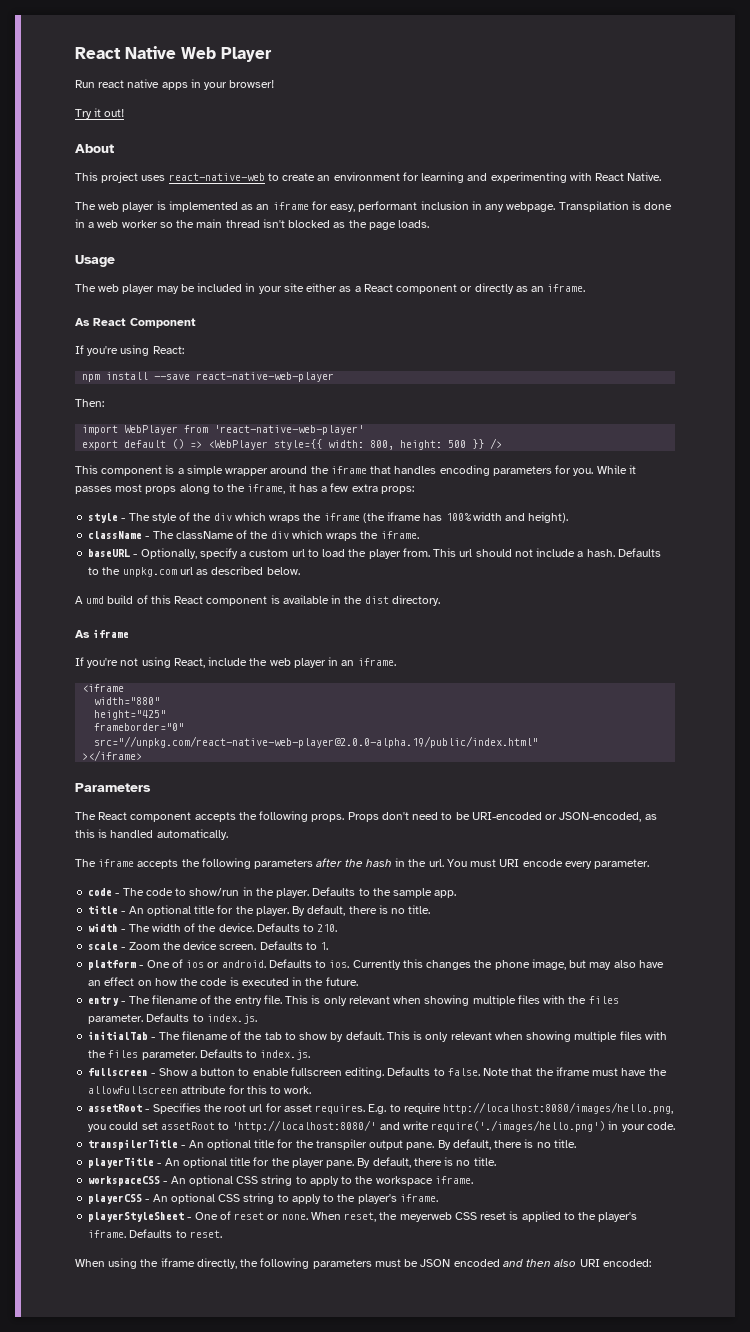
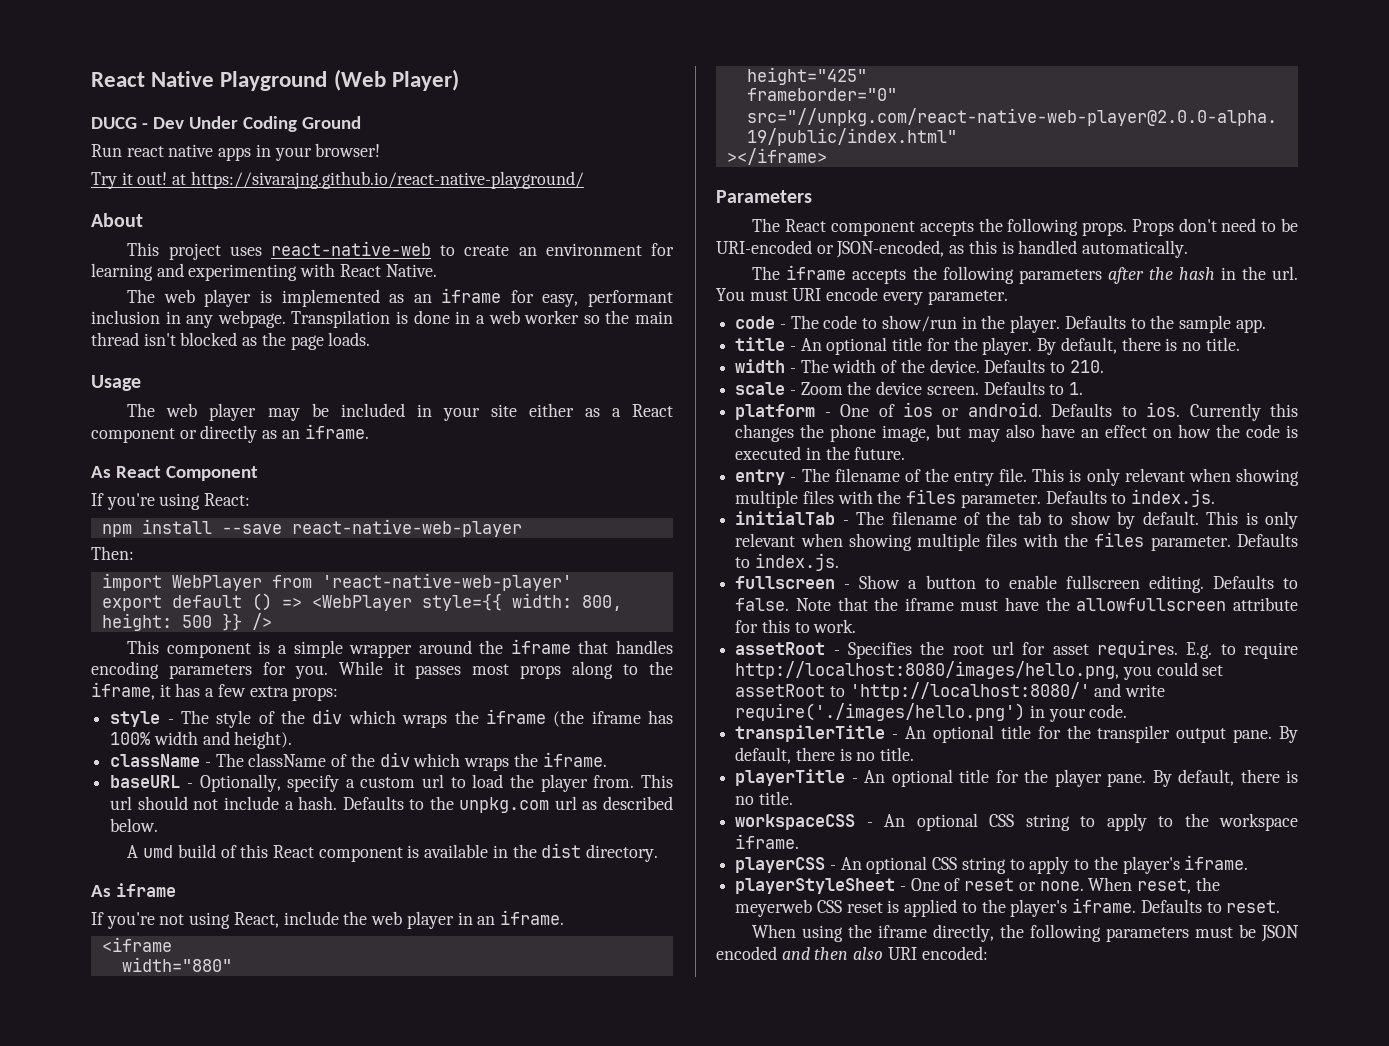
- React Native Web Player
+ React Native Playground (Web Player)
+ DUCG - Dev Under Coding Ground
- Try it out!
+ Try it out! at https://sivarajng.github.io/react-native-playground/

